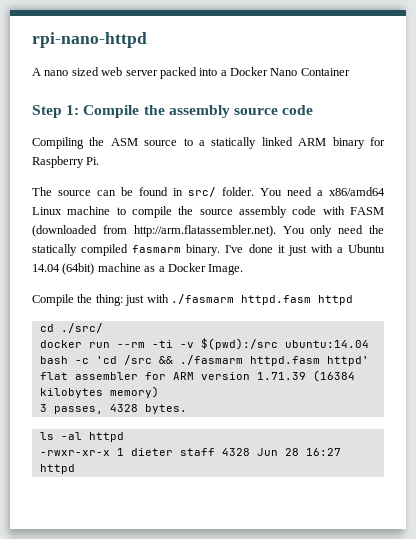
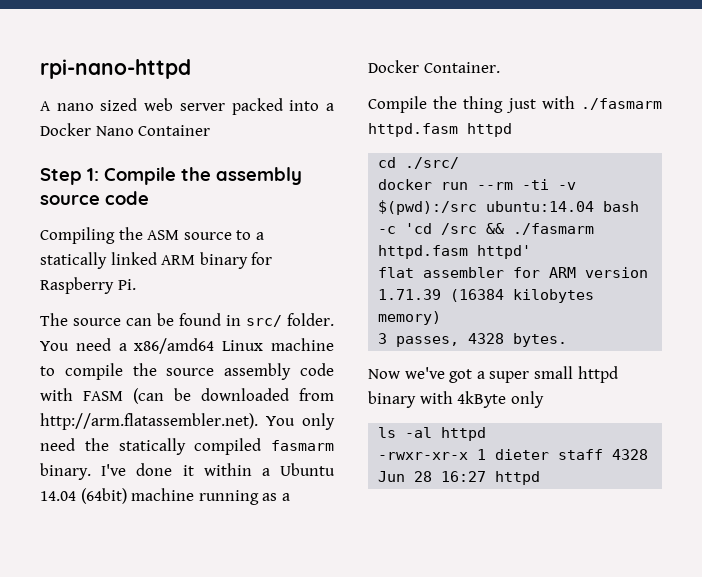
- You need a x86/amd64 Linux machine to compile the source assembly code with FASM (downloaded from http://arm.flatassembler.net). You only need the statically compiled fasmarm binary.
+ You need a x86/amd64 Linux machine to compile the source assembly code with FASM (can be downloaded from http://arm.flatassembler.net). You only need the statically compiled fasmarm binary.
- I've done it just with a Ubuntu 14.04 (64bit) machine as a Docker Image.
- Compile the thing: just with ./fasmarm httpd.fasm httpd
+ I've done it within a Ubuntu 14.04 (64bit) machine running as a Docker Container.
+ Compile the thing just with ./fasmarm httpd.fasm httpd
+ Now we've got a super small httpd binary with 4kByte only

